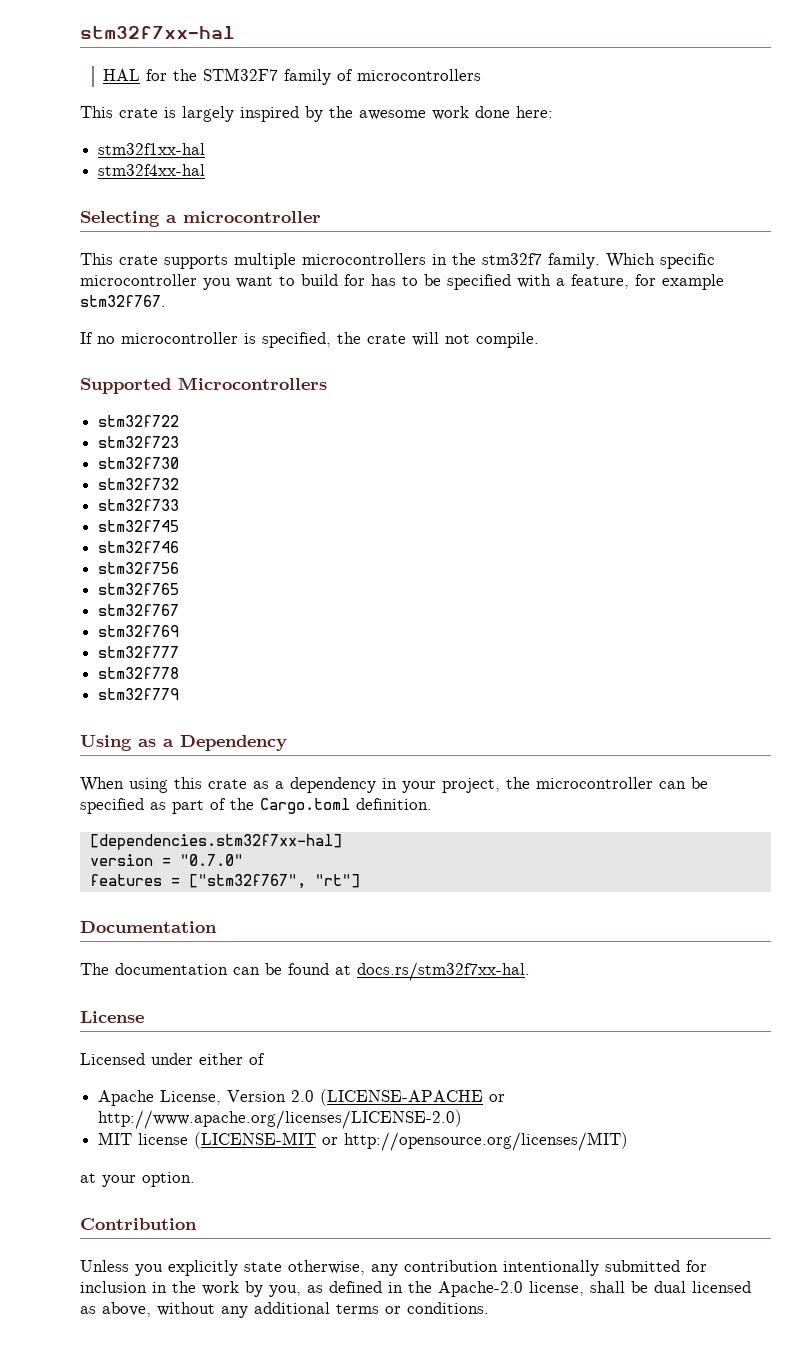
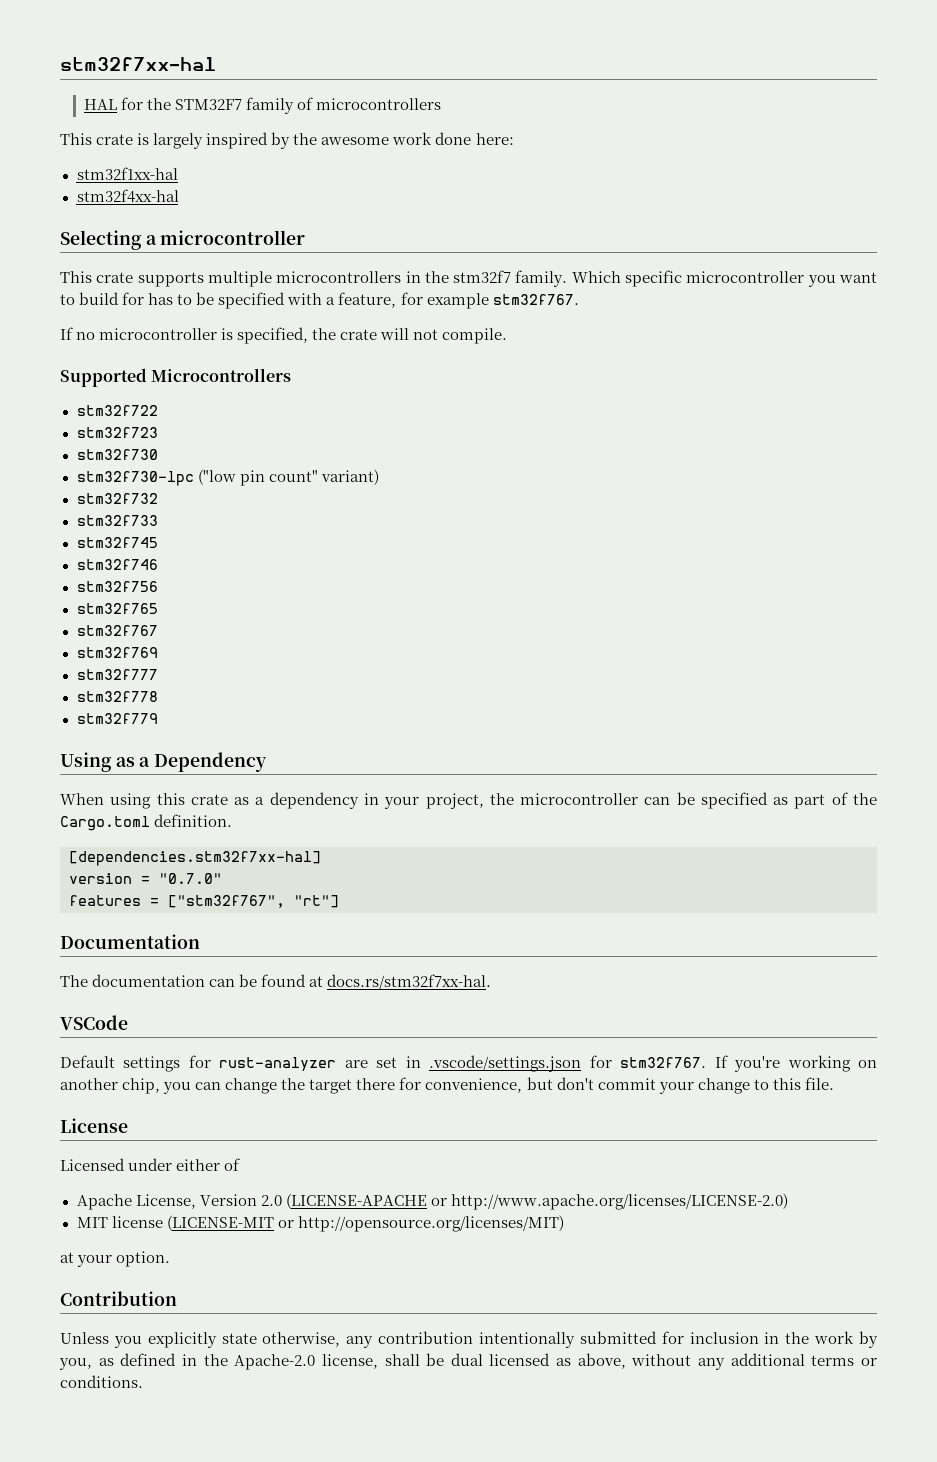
+ stm32f730-lpc ("low pin count" variant)
+ VSCode
+ Default settings for rust-analyzer are set in .vscode/settings.json for stm32f767. If you're working on another chip, you can change the target there for convenience, but don't commit your change to this file.

